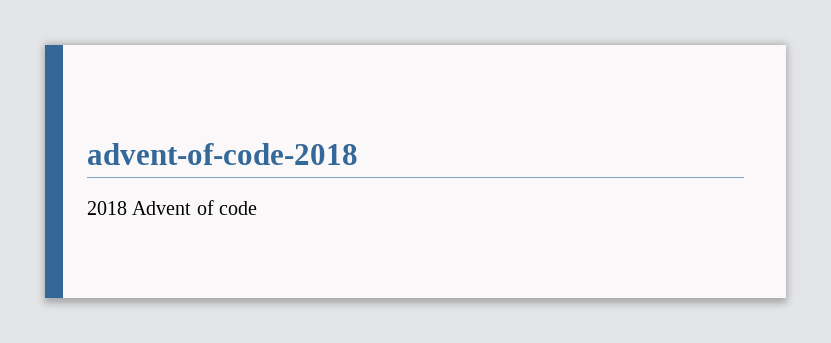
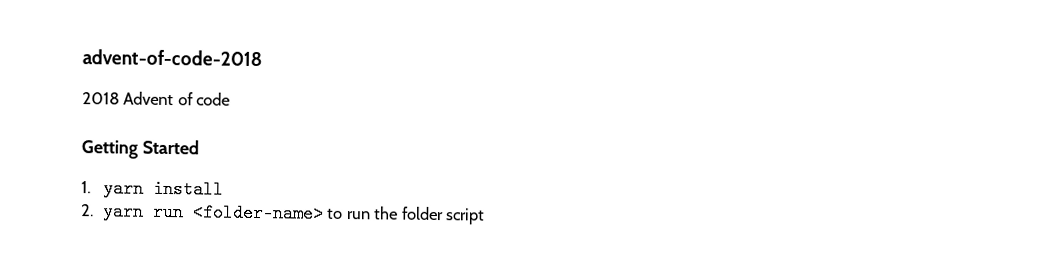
+ Getting Started
+ 1. yarn install
+ 2. yarn run <folder-name> to run the folder script

